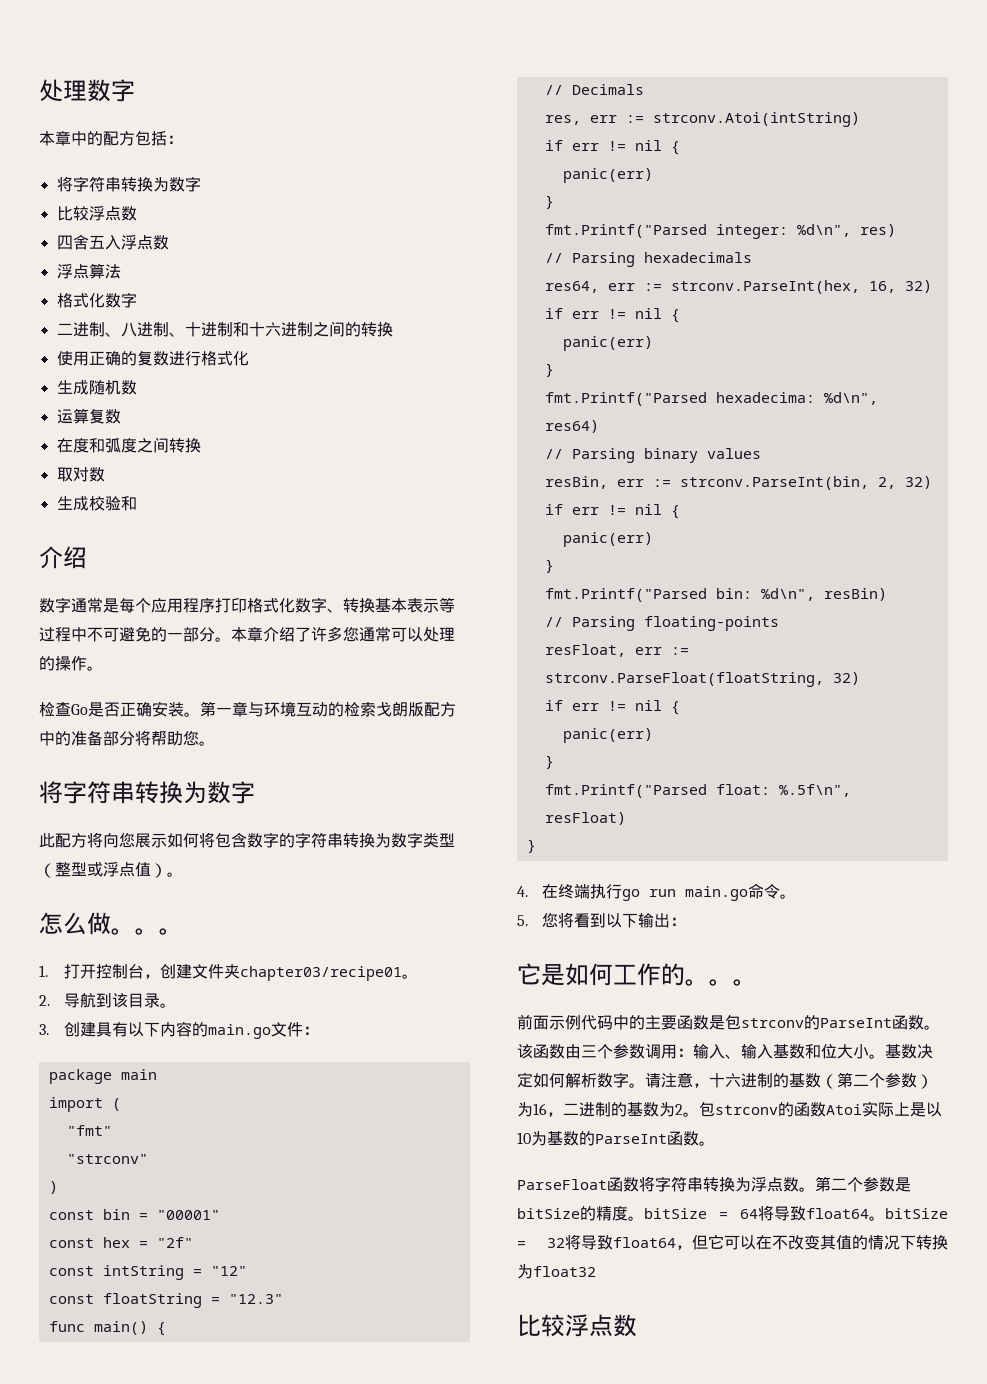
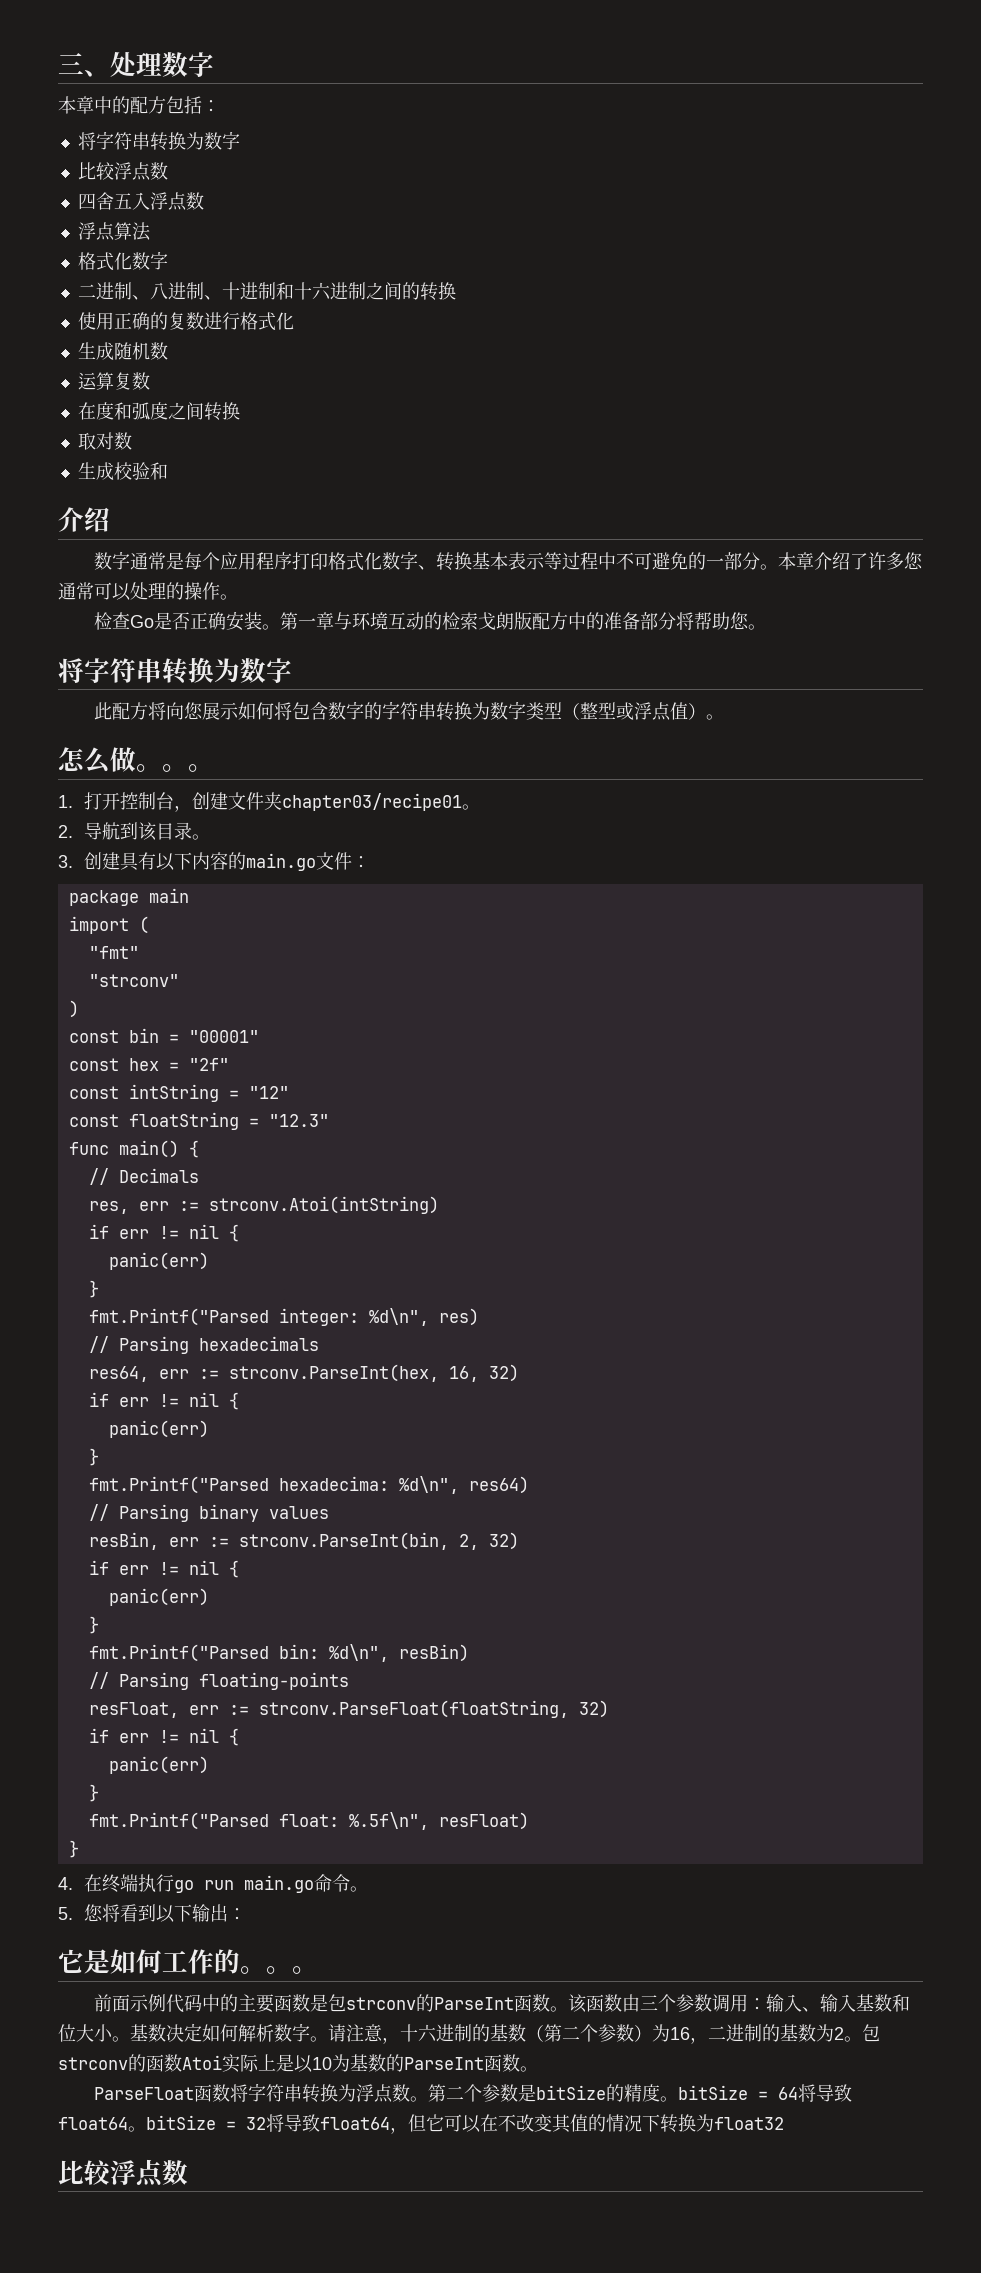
- 处理数字
+ 三、处理数字

